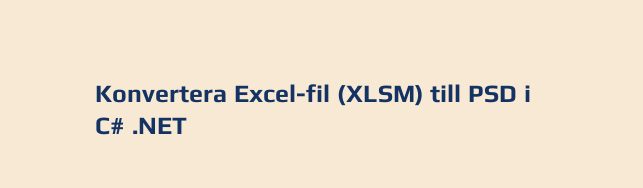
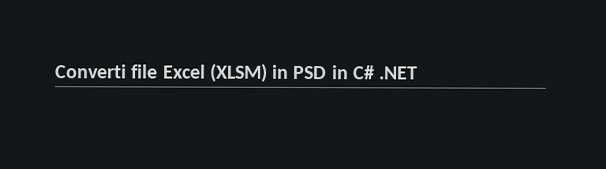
- Konvertera Excel-fil (XLSM) till PSD i C# .NET
+ Converti file Excel (XLSM) in PSD in C# .NET

